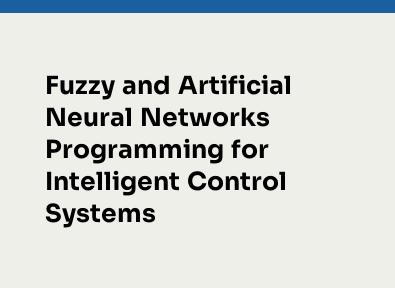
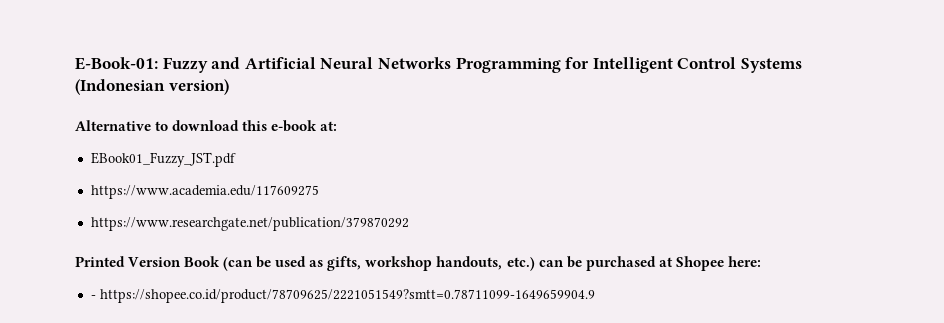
- Fuzzy and Artificial Neural Networks Programming for Intelligent Control Systems
+ E-Book-01: Fuzzy and Artificial Neural Networks Programming for Intelligent Control Systems (Indonesian version)
+ Alternative to download this e-book at:
+ EBook01_Fuzzy_JST.pdf
+ https://www.academia.edu/117609275
+ https://www.researchgate.net/publication/379870292
+ Printed Version Book (can be used as gifts, workshop handouts, etc.) can be purchased at Shopee here:
+ - https://shopee.co.id/product/78709625/2221051549?smtt=0.78711099-1649659904.9

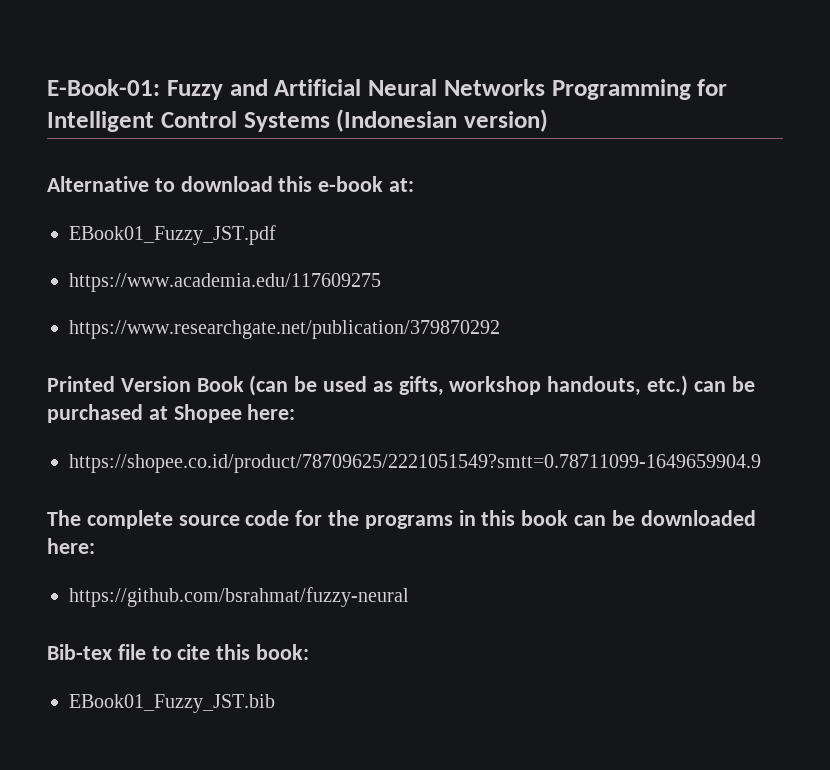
- - https://shopee.co.id/product/78709625/2221051549?smtt=0.78711099-1649659904.9
+ https://shopee.co.id/product/78709625/2221051549?smtt=0.78711099-1649659904.9
+ The complete source code for the programs in this book can be downloaded here:
+ https://github.com/bsrahmat/fuzzy-neural
+ Bib-tex file to cite this book:
+ EBook01_Fuzzy_JST.bib

